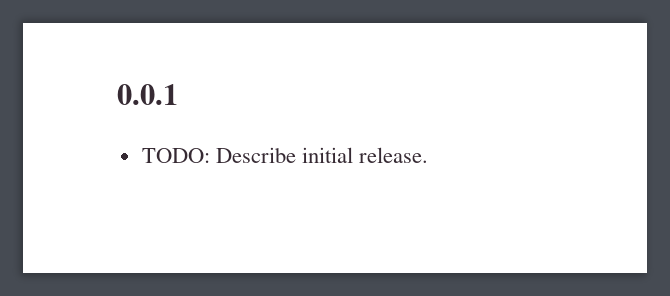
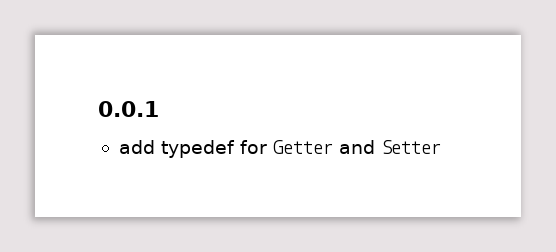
- TODO: Describe initial release.
+ add typedef for Getter and Setter

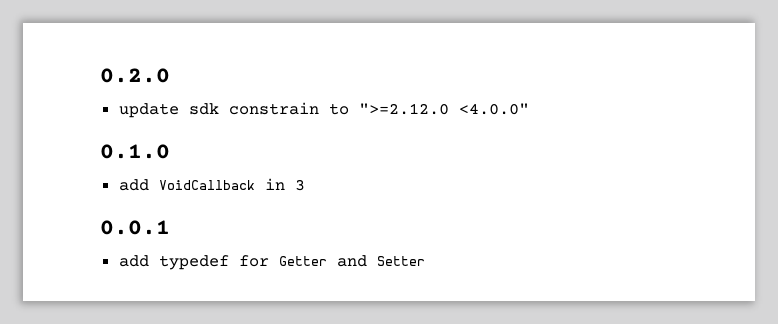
+ 0.2.0
+ update sdk constrain to ">=2.12.0 <4.0.0"
+ 0.1.0
+ add VoidCallback in 3

